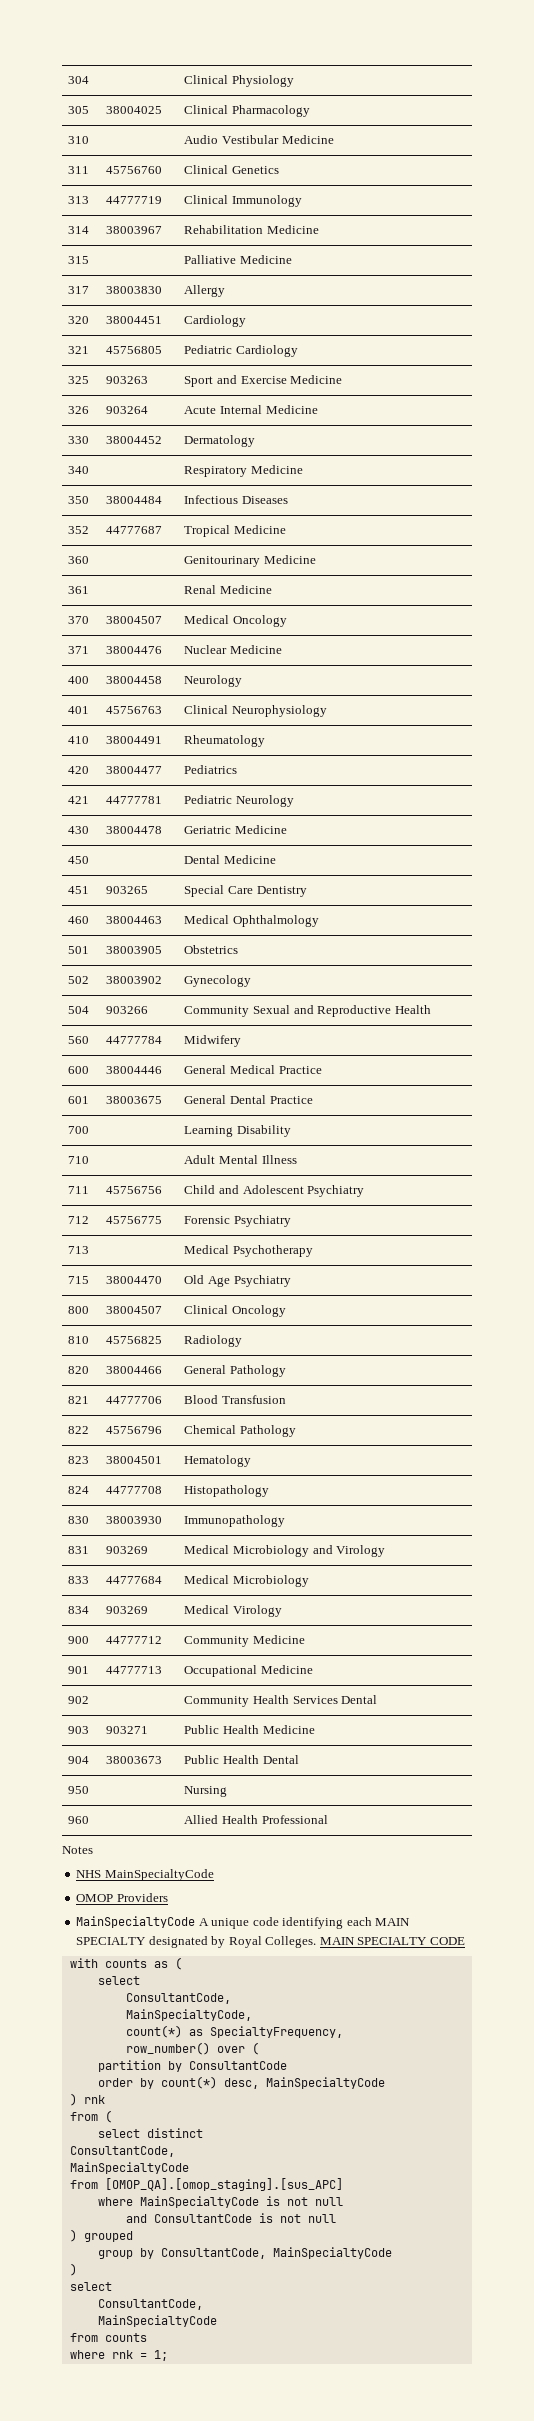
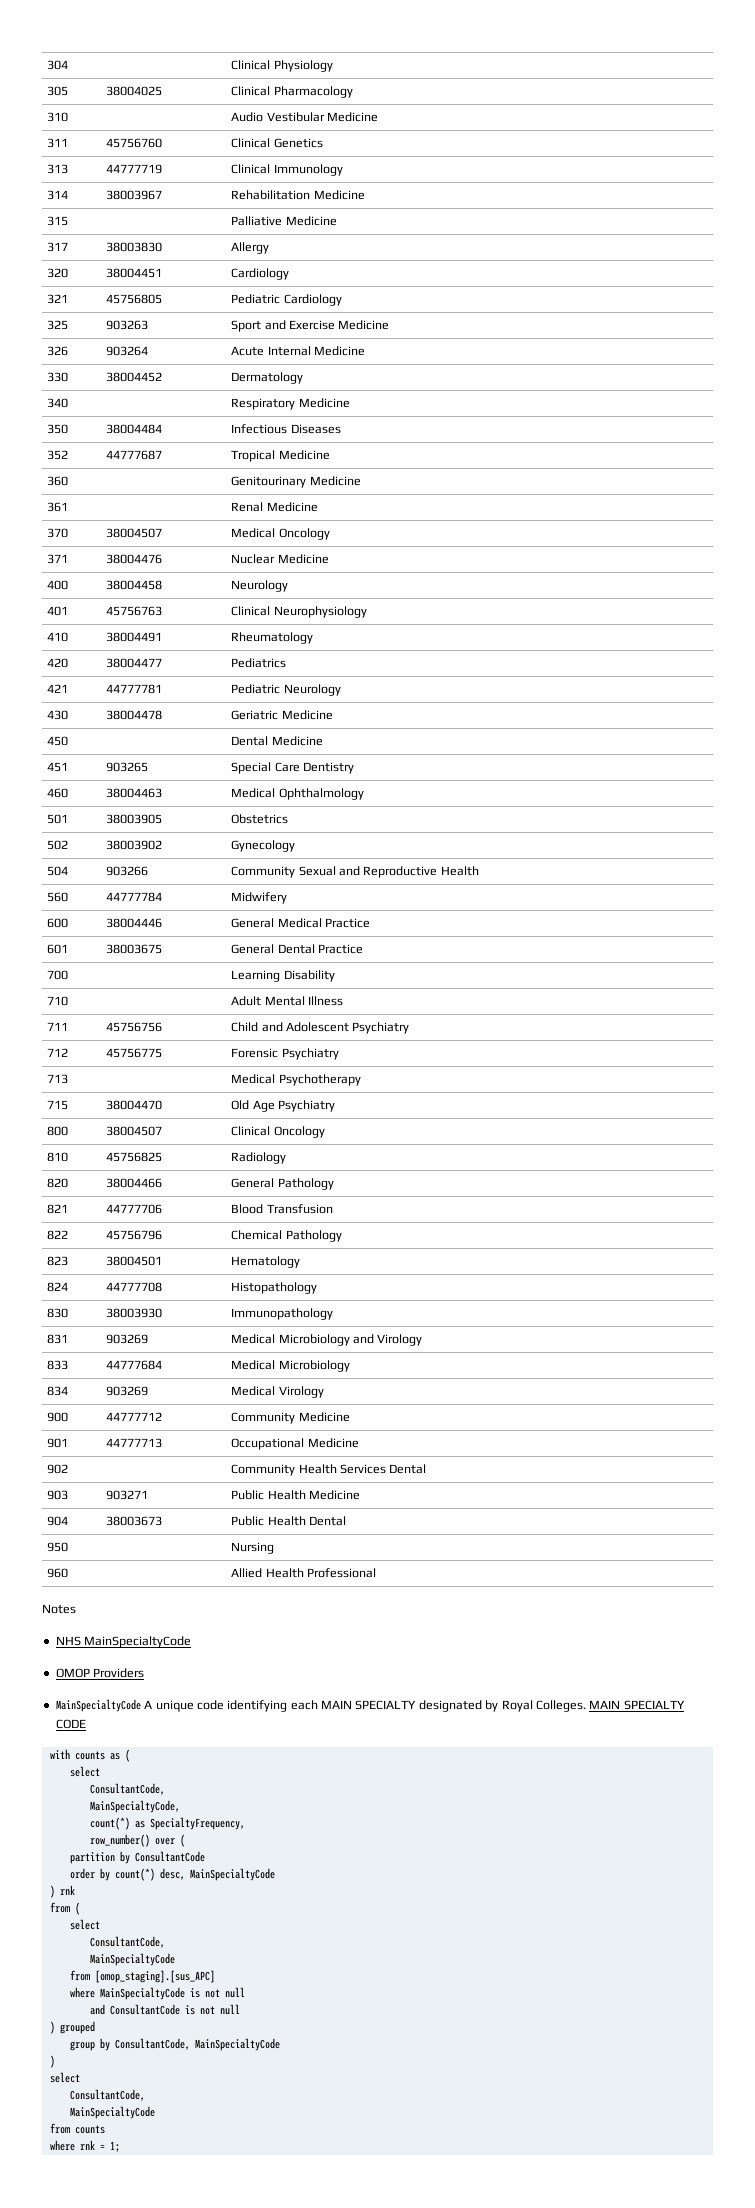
  from (
- select distinct
+ select
  ConsultantCode,
  MainSpecialtyCode
- from [OMOP_QA].[omop_staging].[sus_APC]
+ from [omop_staging].[sus_APC]

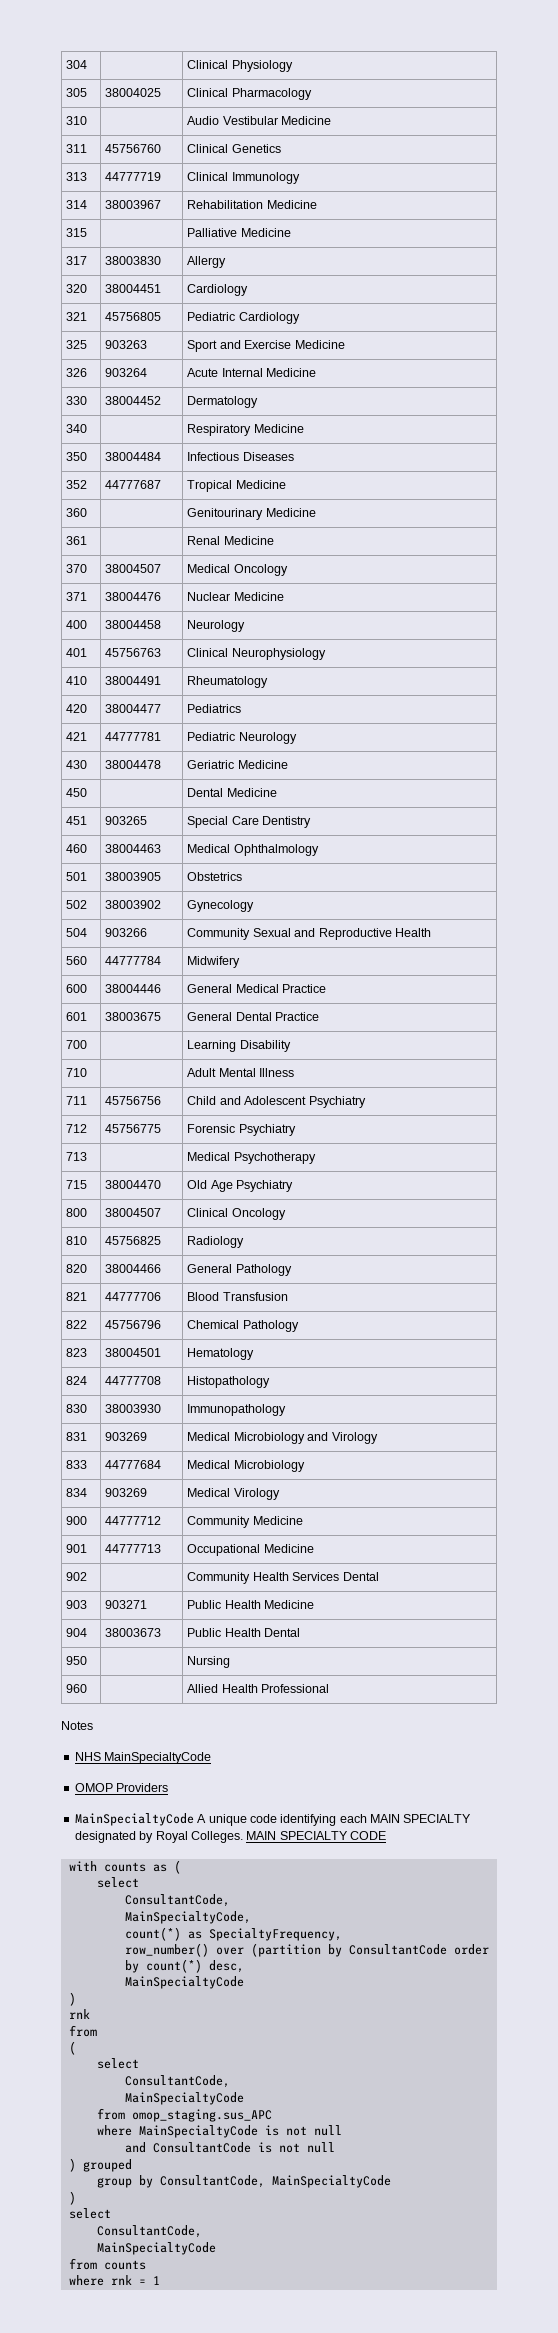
- row_number() over (
- partition by ConsultantCode
- order by count(*) desc, MainSpecialtyCode
- ) rnk
- from (
+ row_number() over (partition by ConsultantCode order by count(*) desc,
+ MainSpecialtyCode
+ )
+ rnk
+ from
+ (
- from [omop_staging].[sus_APC]
+ from omop_staging.sus_APC
- where rnk = 1;
+ where rnk = 1

